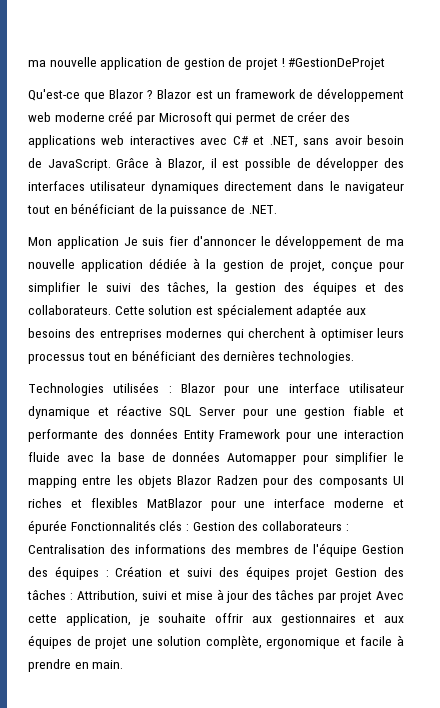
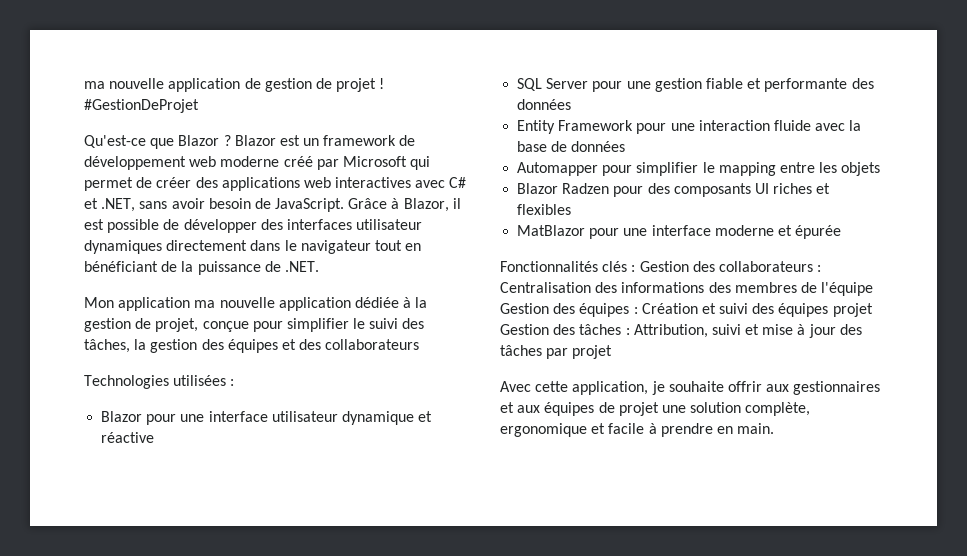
- Mon application Je suis fier d'annoncer le développement de ma nouvelle application dédiée à la gestion de projet, conçue pour simplifier le suivi des tâches, la gestion des équipes et des collaborateurs. Cette solution est spécialement adaptée aux besoins des entreprises modernes qui cherchent à optimiser leurs processus tout en bénéficiant des dernières technologies.
+ Mon application ma nouvelle application dédiée à la gestion de projet, conçue pour simplifier le suivi des tâches, la gestion des équipes et des collaborateurs
- Technologies utilisées : Blazor pour une interface utilisateur dynamique et réactive SQL Server pour une gestion fiable et performante des données Entity Framework pour une interaction fluide avec la base de données Automapper pour simplifier le mapping entre les objets Blazor Radzen pour des composants UI riches et flexibles MatBlazor pour une interface moderne et épurée Fonctionnalités clés :
+ Technologies utilisées :
+ Blazor pour une interface utilisateur dynamique et réactive
+ SQL Server pour une gestion fiable et performante des données
+ Entity Framework pour une interaction fluide avec la base de données
+ Automapper pour simplifier le mapping entre les objets
+ Blazor Radzen pour des composants UI riches et flexibles
+ MatBlazor pour une interface moderne et épurée
+ Fonctionnalités clés :
- Attribution, suivi et mise à jour des tâches par projet Avec cette application, je souhaite offrir aux gestionnaires et aux équipes de projet une solution complète, ergonomique et facile à prendre en main.
+ Attribution, suivi et mise à jour des tâches par projet
+ Avec cette application, je souhaite offrir aux gestionnaires et aux équipes de projet une solution complète, ergonomique et facile à prendre en main.

